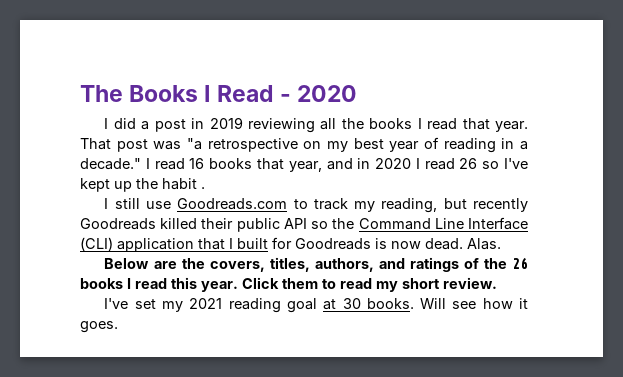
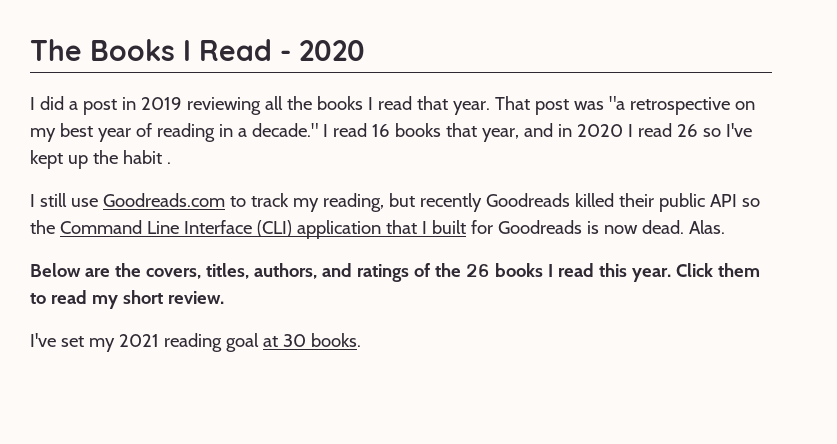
- Will see how it goes.

